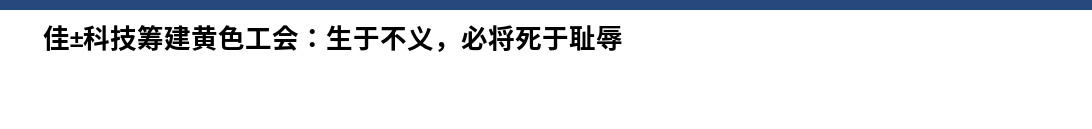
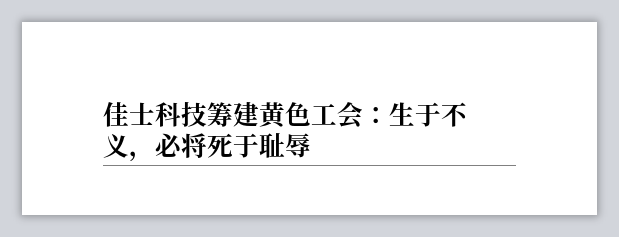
- 佳±科技筹建黄色工会：生于不义，必将死于耻辱
+ 佳士科技筹建黄色工会：生于不义，必将死于耻辱

